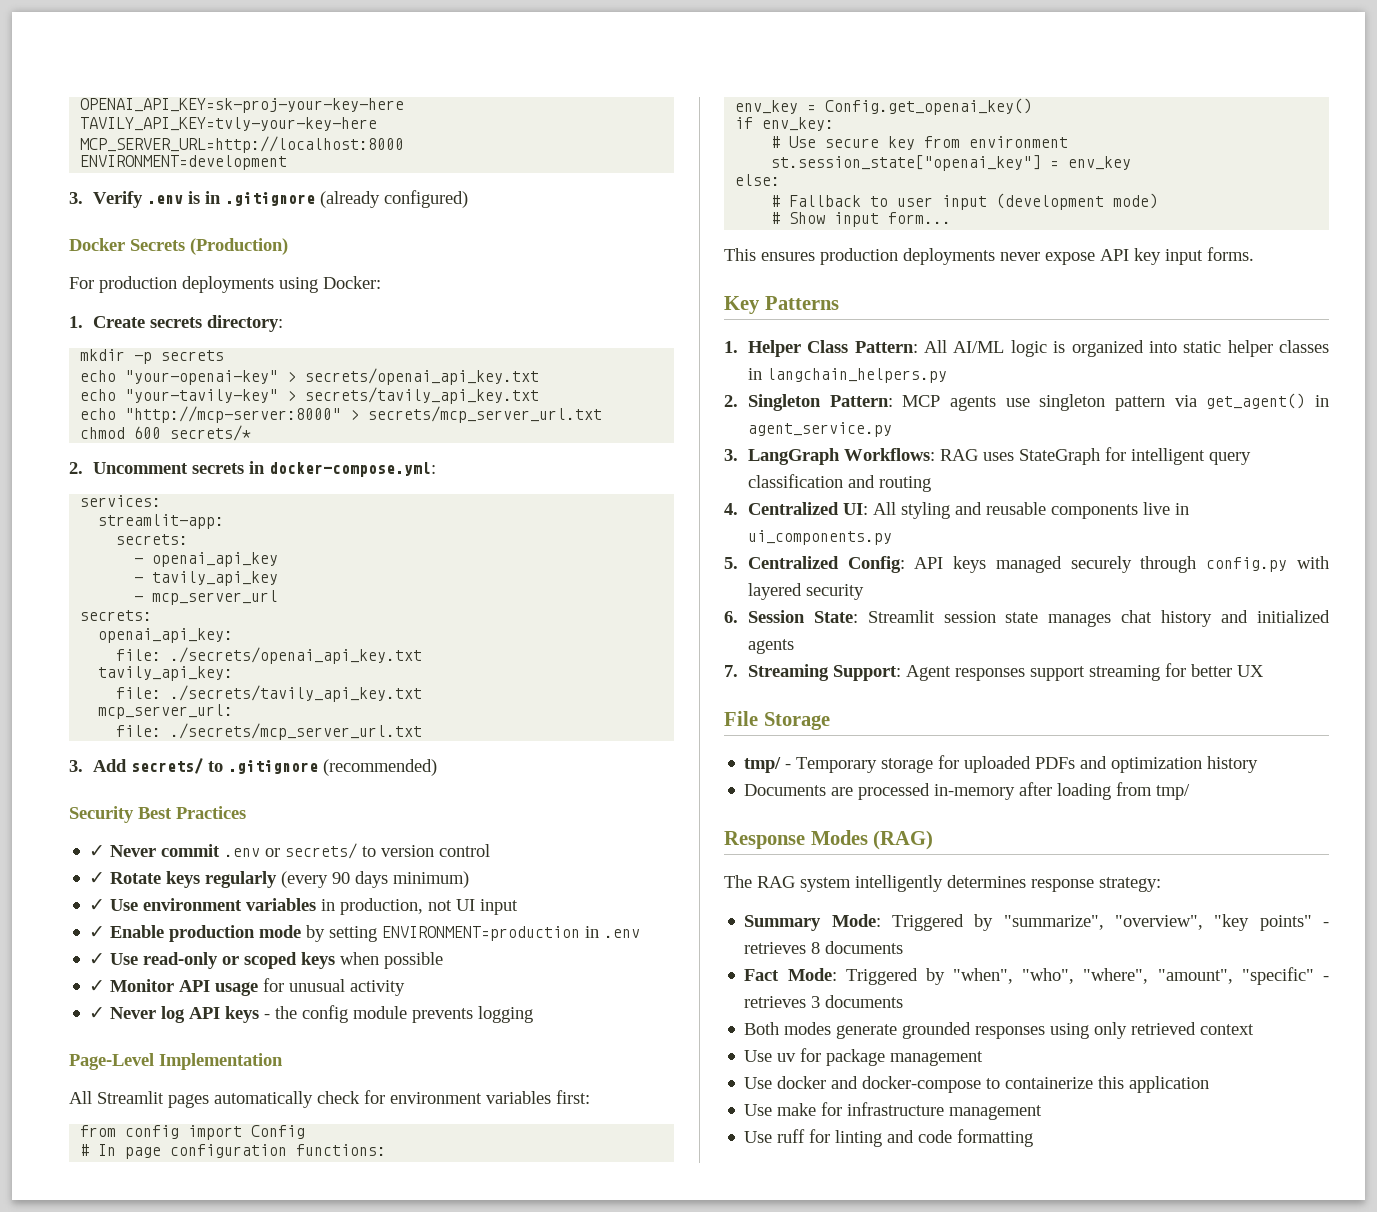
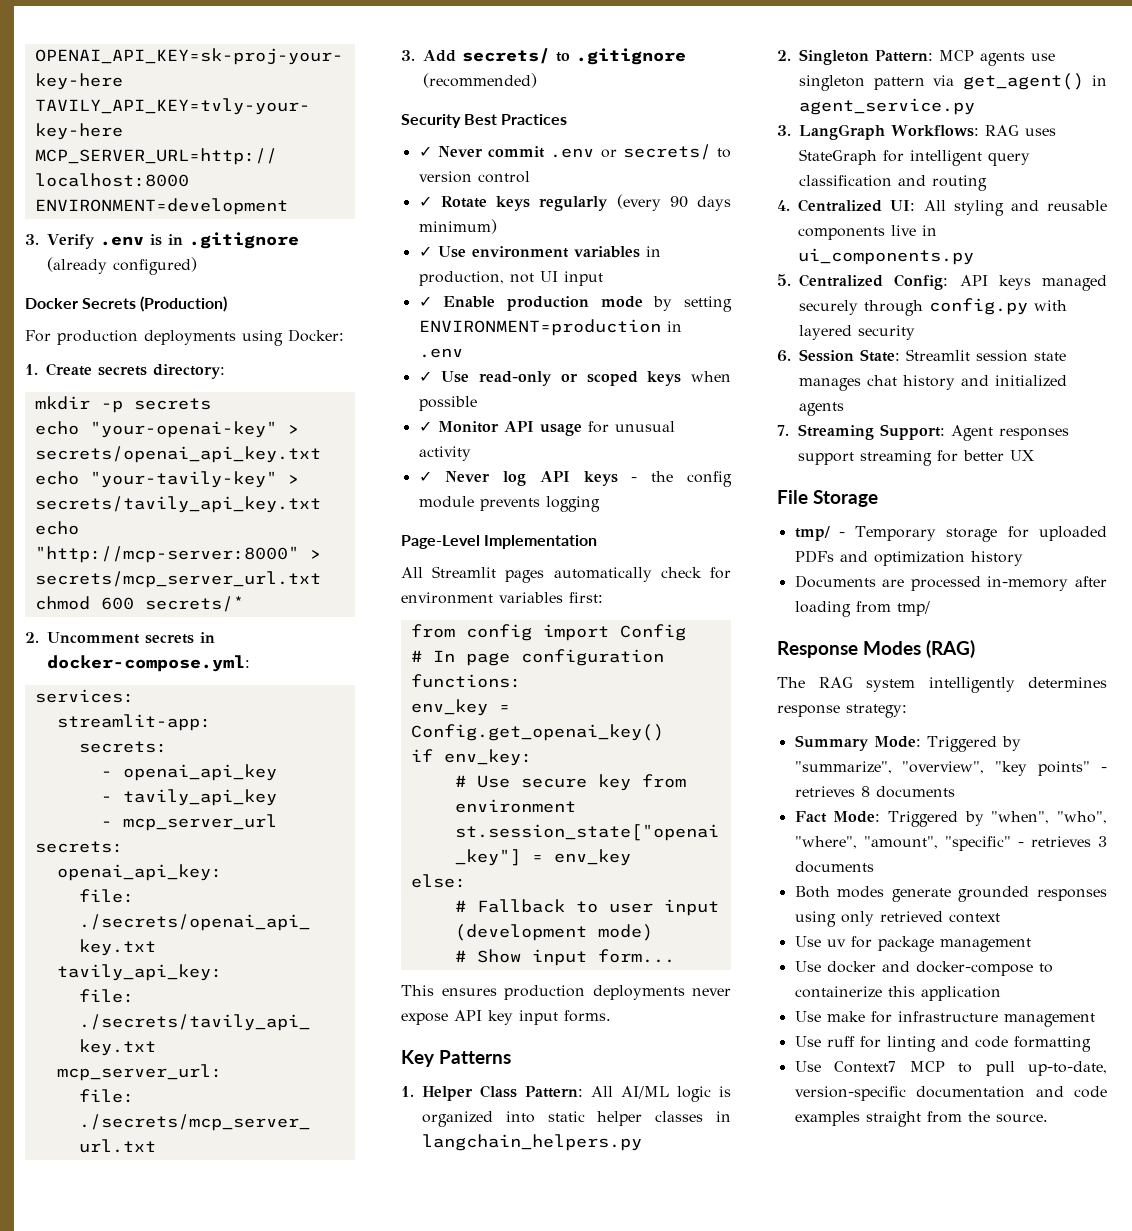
+ Use Context7 MCP to pull up-to-date, version-specific documentation and code examples straight from the source.

